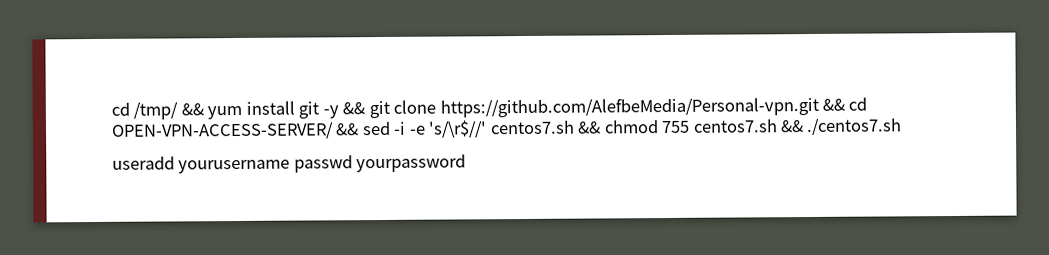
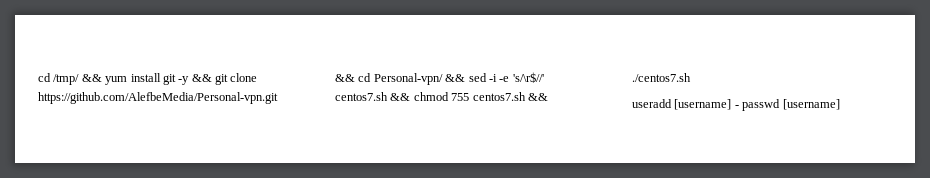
- cd /tmp/ && yum install git -y && git clone https://github.com/AlefbeMedia/Personal-vpn.git && cd OPEN-VPN-ACCESS-SERVER/ && sed -i -e 's/\r$//' centos7.sh && chmod 755 centos7.sh && ./centos7.sh
+ cd /tmp/ && yum install git -y && git clone https://github.com/AlefbeMedia/Personal-vpn.git && cd Personal-vpn/ && sed -i -e 's/\r$//' centos7.sh && chmod 755 centos7.sh && ./centos7.sh
- useradd yourusername passwd yourpassword
+ useradd [username] - passwd [username]

